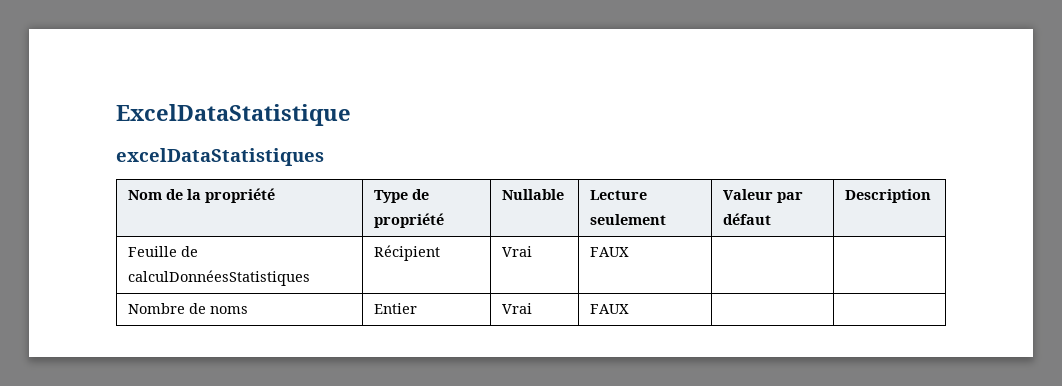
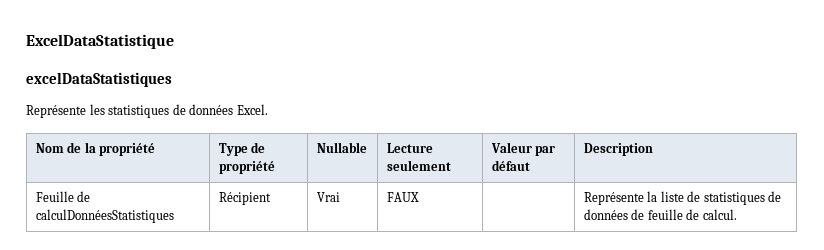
+ Représente les statistiques de données Excel.
- Feuille de calculDonnéesStatistiques | Récipient | Vrai | FAUX | |
- Nombre de noms | Entier | Vrai | FAUX | |
+ Feuille de calculDonnéesStatistiques | Récipient | Vrai | FAUX | | Représente la liste de statistiques de données de feuille de calcul.

